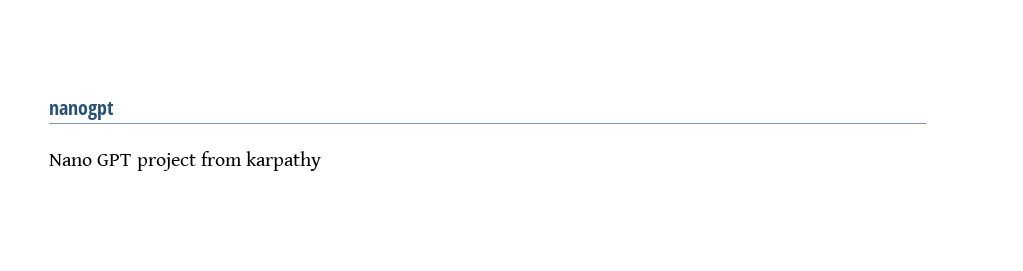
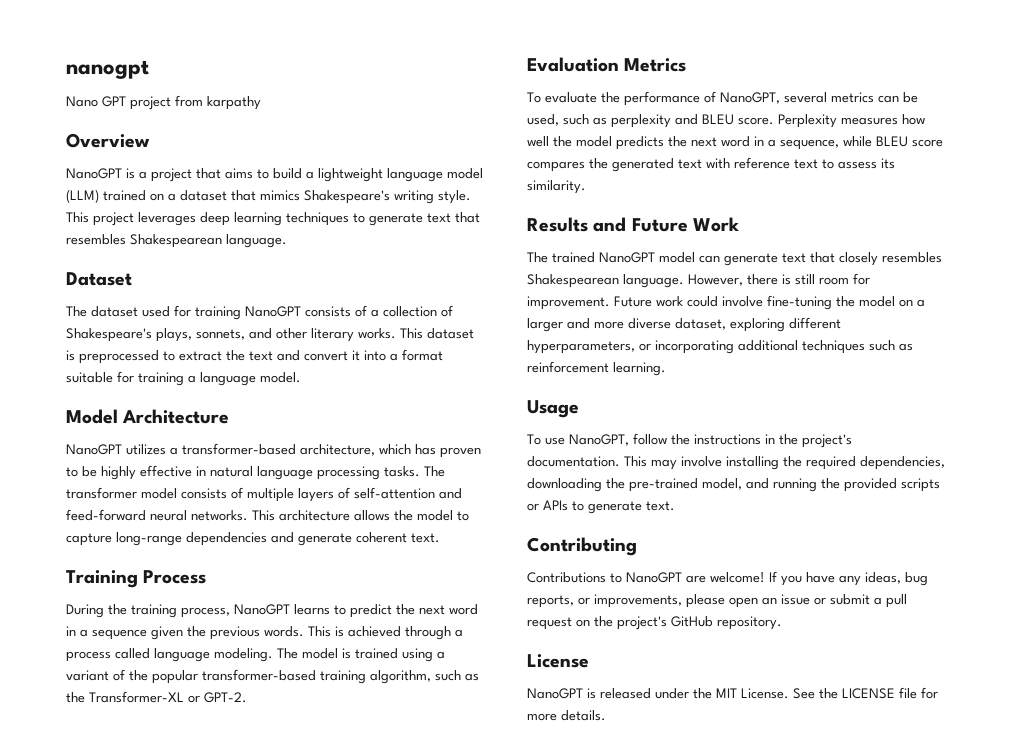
+ Overview
+ NanoGPT is a project that aims to build a lightweight language model (LLM) trained on a dataset that mimics Shakespeare's writing style. This project leverages deep learning techniques to generate text that resembles Shakespearean language.
+ Dataset
+ The dataset used for training NanoGPT consists of a collection of Shakespeare's plays, sonnets, and other literary works. This dataset is preprocessed to extract the text and convert it into a format suitable for training a language model.
+ Model Architecture
+ NanoGPT utilizes a transformer-based architecture, which has proven to be highly effective in natural language processing tasks. The transformer model consists of multiple layers of self-attention and feed-forward neural networks. This architecture allows the model to capture long-range dependencies and generate coherent text.
+ Training Process
+ During the training process, NanoGPT learns to predict the next word in a sequence given the previous words. This is achieved through a process called language modeling. The model is trained using a variant of the popular transformer-based training algorithm, such as the Transformer-XL or GPT-2.
+ Evaluation Metrics
+ To evaluate the performance of NanoGPT, several metrics can be used, such as perplexity and BLEU score. Perplexity measures how well the model predicts the next word in a sequence, while BLEU score compares the generated text with reference text to assess its similarity.
+ Results and Future Work
+ The trained NanoGPT model can generate text that closely resembles Shakespearean language. However, there is still room for improvement. Future work could involve fine-tuning the model on a larger and more diverse dataset, exploring different hyperparameters, or incorporating additional techniques such as reinforcement learning.
+ Usage
+ To use NanoGPT, follow the instructions in the project's documentation. This may involve installing the required dependencies, downloading the pre-trained model, and running the provided scripts or APIs to generate text.
+ Contributing
+ Contributions to NanoGPT are welcome! If you have any ideas, bug reports, or improvements, please open an issue or submit a pull request on the project's GitHub repository.
+ License
+ NanoGPT is released under the MIT License. See the LICENSE file for more details.

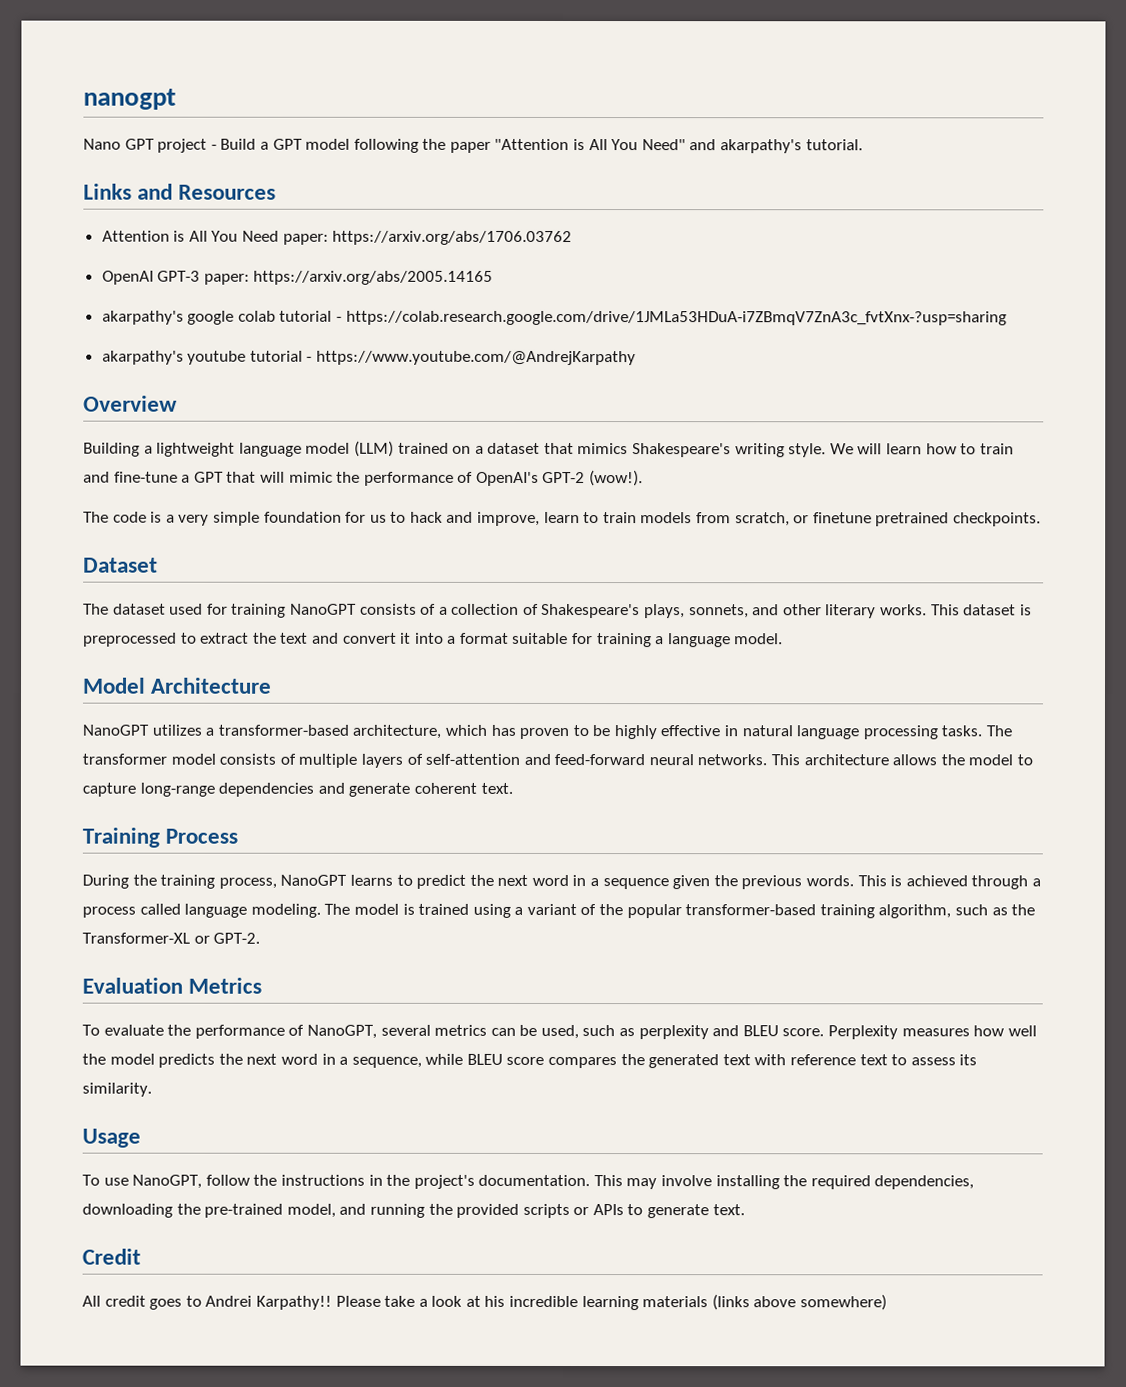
- Nano GPT project from karpathy
+ Nano GPT project - Build a GPT model following the paper "Attention is All You Need" and akarpathy's tutorial.
+ Links and Resources
+ Attention is All You Need paper: https://arxiv.org/abs/1706.03762
+ OpenAI GPT-3 paper: https://arxiv.org/abs/2005.14165
+ akarpathy's google colab tutorial - https://colab.research.google.com/drive/1JMLa53HDuA-i7ZBmqV7ZnA3c_fvtXnx-?usp=sharing
+ akarpathy's youtube tutorial - https://www.youtube.com/@AndrejKarpathy
  Overview
- NanoGPT is a project that aims to build a lightweight language model (LLM) trained on a dataset that mimics Shakespeare's writing style.
+ Building a lightweight language model (LLM) trained on a dataset that mimics Shakespeare's writing style.
- This project leverages deep learning techniques to generate text that resembles Shakespearean language.
+ We will learn how to train and fine-tune a GPT that will mimic the performance of OpenAI's GPT-2 (wow!).
+ The code is a very simple foundation for us to hack and improve, learn to train models from scratch, or finetune pretrained checkpoints.
- Results and Future Work
- The trained NanoGPT model can generate text that closely resembles Shakespearean language. However, there is still room for improvement. Future work could involve fine-tuning the model on a larger and more diverse dataset, exploring different hyperparameters, or incorporating additional techniques such as reinforcement learning.
- Contributing
- Contributions to NanoGPT are welcome! If you have any ideas, bug reports, or improvements, please open an issue or submit a pull request on the project's GitHub repository.
- License
- NanoGPT is released under the MIT License. See the LICENSE file for more details.
+ Credit
+ All credit goes to Andrei Karpathy!! Please take a look at his incredible learning materials (links above somewhere)

